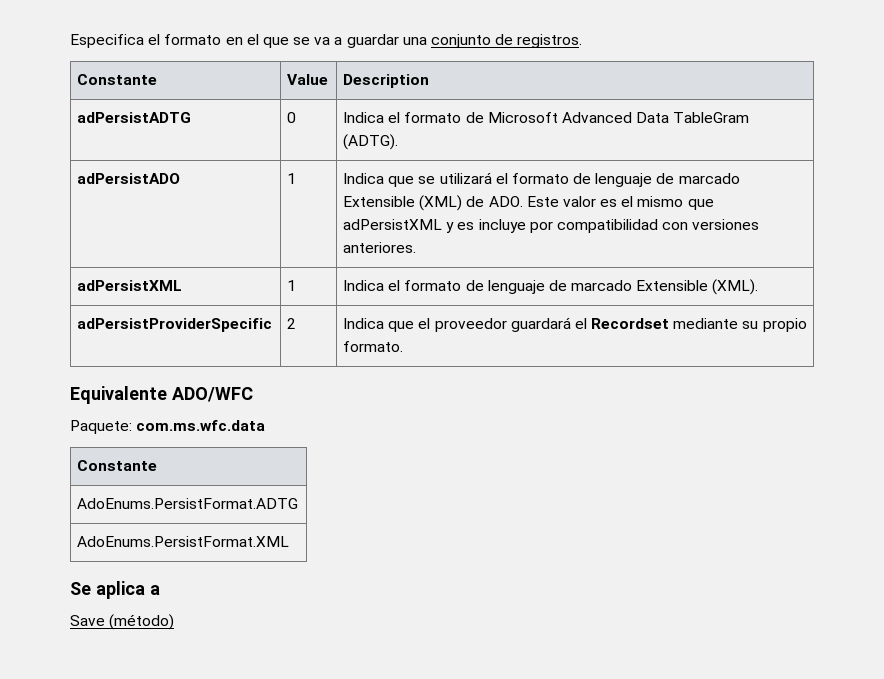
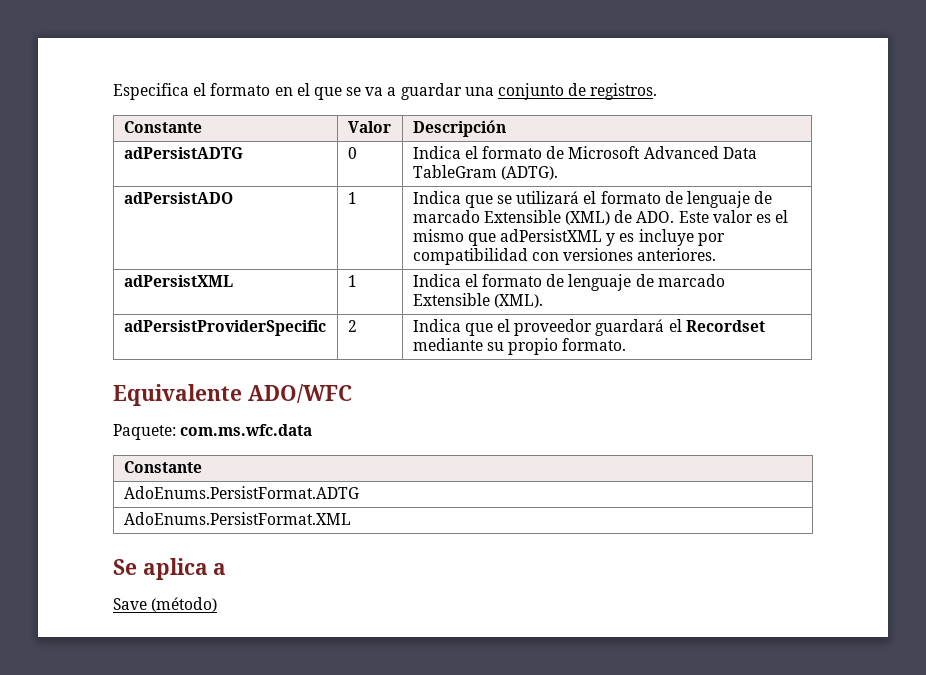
- Constante | Value | Description
+ Constante | Valor | Descripción

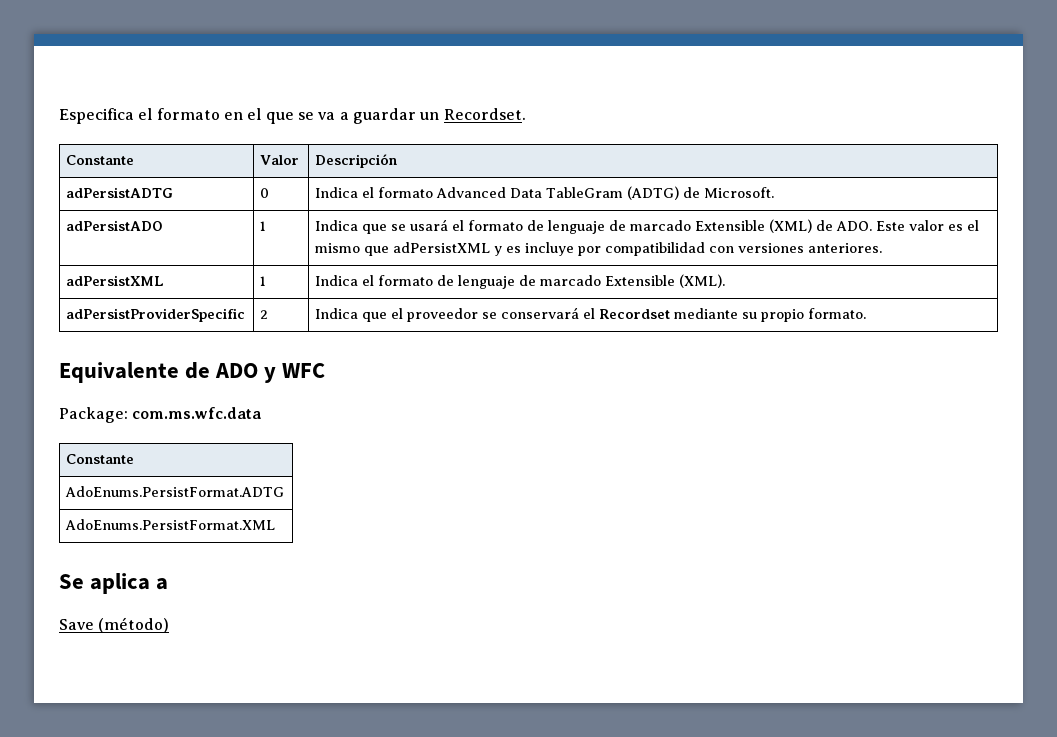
- Especifica el formato en el que se va a guardar una conjunto de registros.
+ Especifica el formato en el que se va a guardar un Recordset.
- adPersistADTG | 0 | Indica el formato de Microsoft Advanced Data TableGram (ADTG).
+ adPersistADTG | 0 | Indica el formato Advanced Data TableGram (ADTG) de Microsoft.
- adPersistADO | 1 | Indica que se utilizará el formato de lenguaje de marcado Extensible (XML) de ADO. Este valor es el mismo que adPersistXML y es incluye por compatibilidad con versiones anteriores.
+ adPersistADO | 1 | Indica que se usará el formato de lenguaje de marcado Extensible (XML) de ADO. Este valor es el mismo que adPersistXML y es incluye por compatibilidad con versiones anteriores.
- adPersistProviderSpecific | 2 | Indica que el proveedor guardará el Recordset mediante su propio formato.
+ adPersistProviderSpecific | 2 | Indica que el proveedor se conservará el Recordset mediante su propio formato.
- Equivalente ADO/WFC
- Paquete: com.ms.wfc.data
+ Equivalente de ADO y WFC
+ Package: com.ms.wfc.data

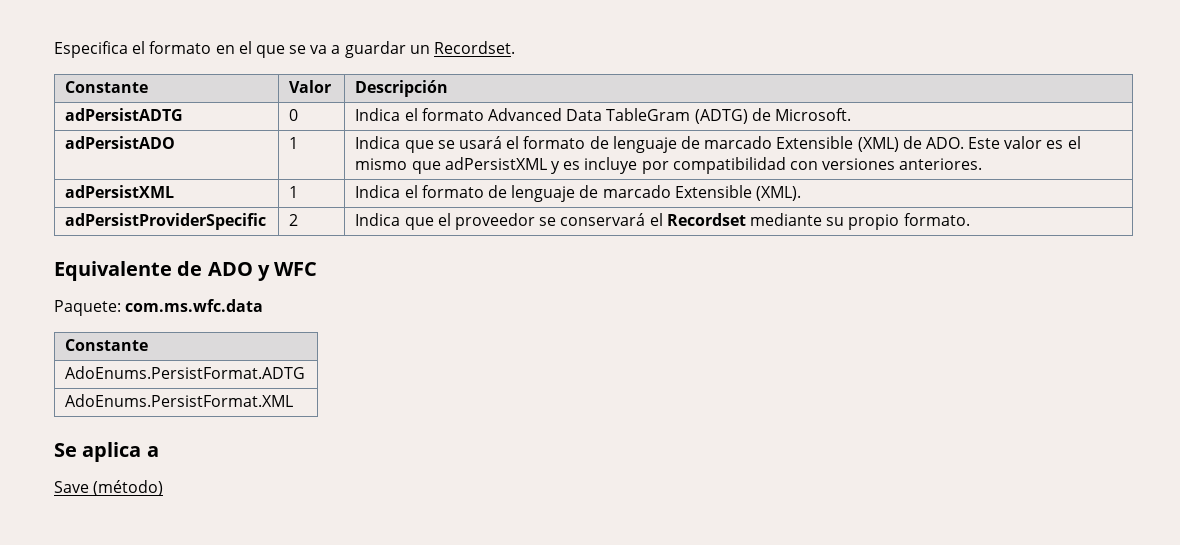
- Package: com.ms.wfc.data
+ Paquete: com.ms.wfc.data

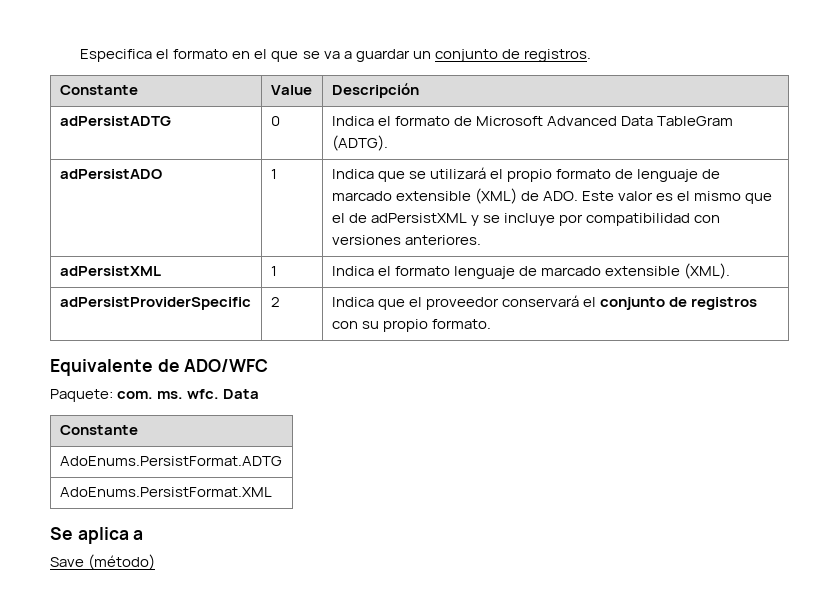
- Especifica el formato en el que se va a guardar un Recordset.
+ Especifica el formato en el que se va a guardar un conjunto de registros.
- Constante | Valor | Descripción
+ Constante | Value | Descripción
- adPersistADTG | 0 | Indica el formato Advanced Data TableGram (ADTG) de Microsoft.
+ adPersistADTG | 0 | Indica el formato de Microsoft Advanced Data TableGram (ADTG).
- adPersistADO | 1 | Indica que se usará el formato de lenguaje de marcado Extensible (XML) de ADO. Este valor es el mismo que adPersistXML y es incluye por compatibilidad con versiones anteriores.
+ adPersistADO | 1 | Indica que se utilizará el propio formato de lenguaje de marcado extensible (XML) de ADO. Este valor es el mismo que el de adPersistXML y se incluye por compatibilidad con versiones anteriores.
- adPersistXML | 1 | Indica el formato de lenguaje de marcado Extensible (XML).
+ adPersistXML | 1 | Indica el formato lenguaje de marcado extensible (XML).
- adPersistProviderSpecific | 2 | Indica que el proveedor se conservará el Recordset mediante su propio formato.
+ adPersistProviderSpecific | 2 | Indica que el proveedor conservará el conjunto de registros con su propio formato.
- Equivalente de ADO y WFC
- Paquete: com.ms.wfc.data
+ Equivalente de ADO/WFC
+ Paquete: com. ms. wfc. Data

